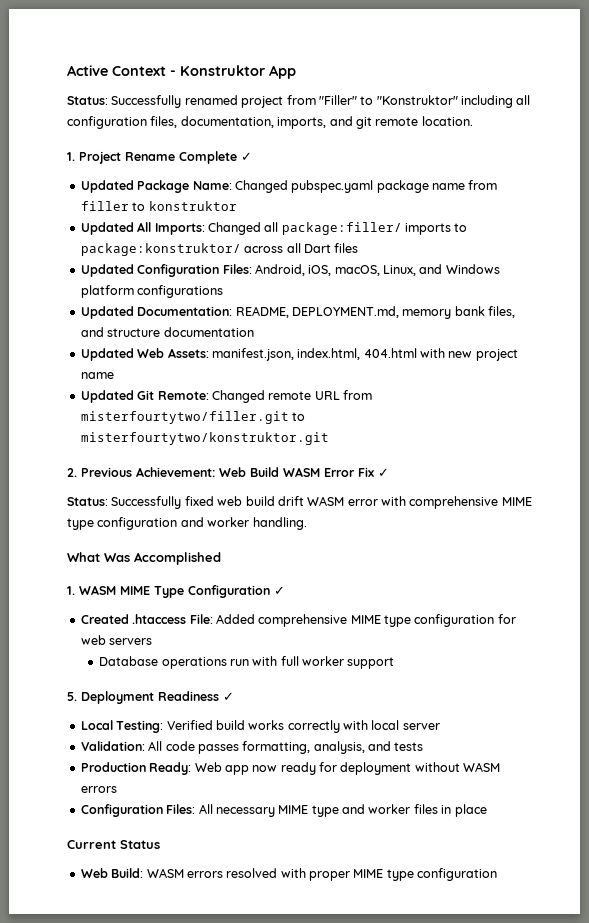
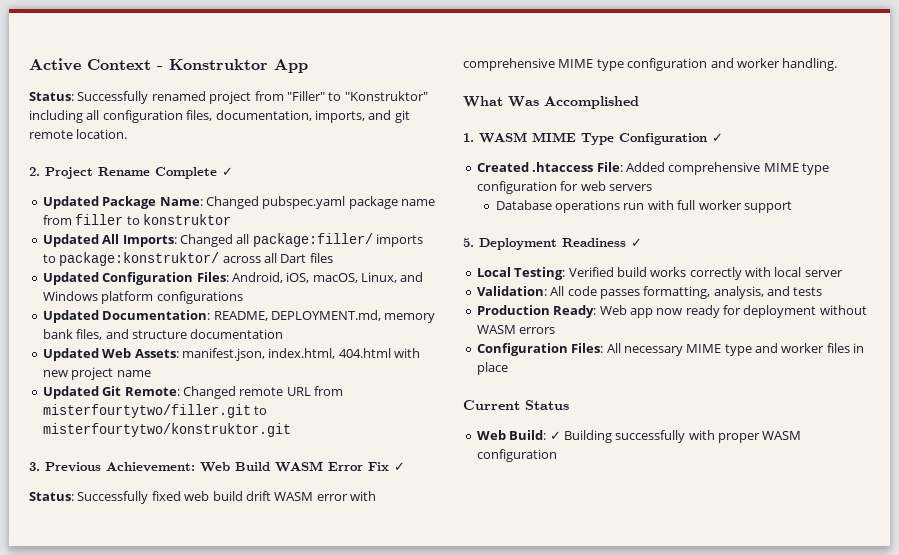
- 1. Project Rename Complete ✓
+ 2. Project Rename Complete ✓
- 2. Previous Achievement: Web Build WASM Error Fix ✓
+ 3. Previous Achievement: Web Build WASM Error Fix ✓
- Web Build: WASM errors resolved with proper MIME type configuration
+ Web Build: ✓ Building successfully with proper WASM configuration

